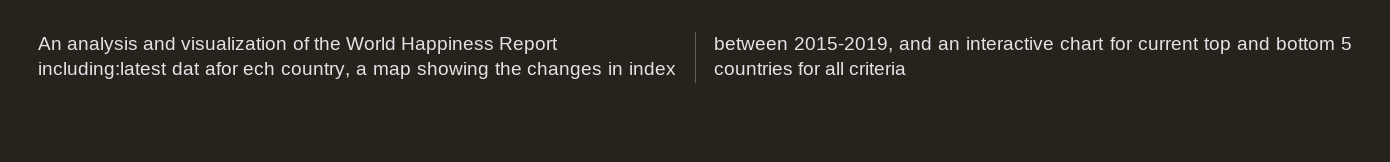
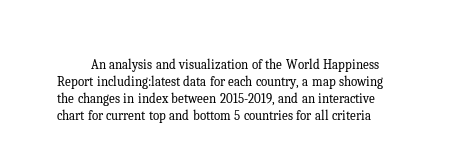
- An analysis and visualization of the World Happiness Report including:latest dat afor ech country, a map showing the changes in index between 2015-2019, and an interactive chart for current top and bottom 5 countries for all criteria
+ An analysis and visualization of the World Happiness Report including:latest data for each country, a map showing the changes in index between 2015-2019, and an interactive chart for current top and bottom 5 countries for all criteria

